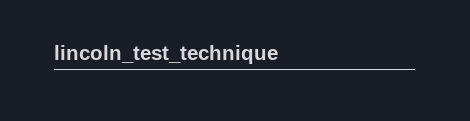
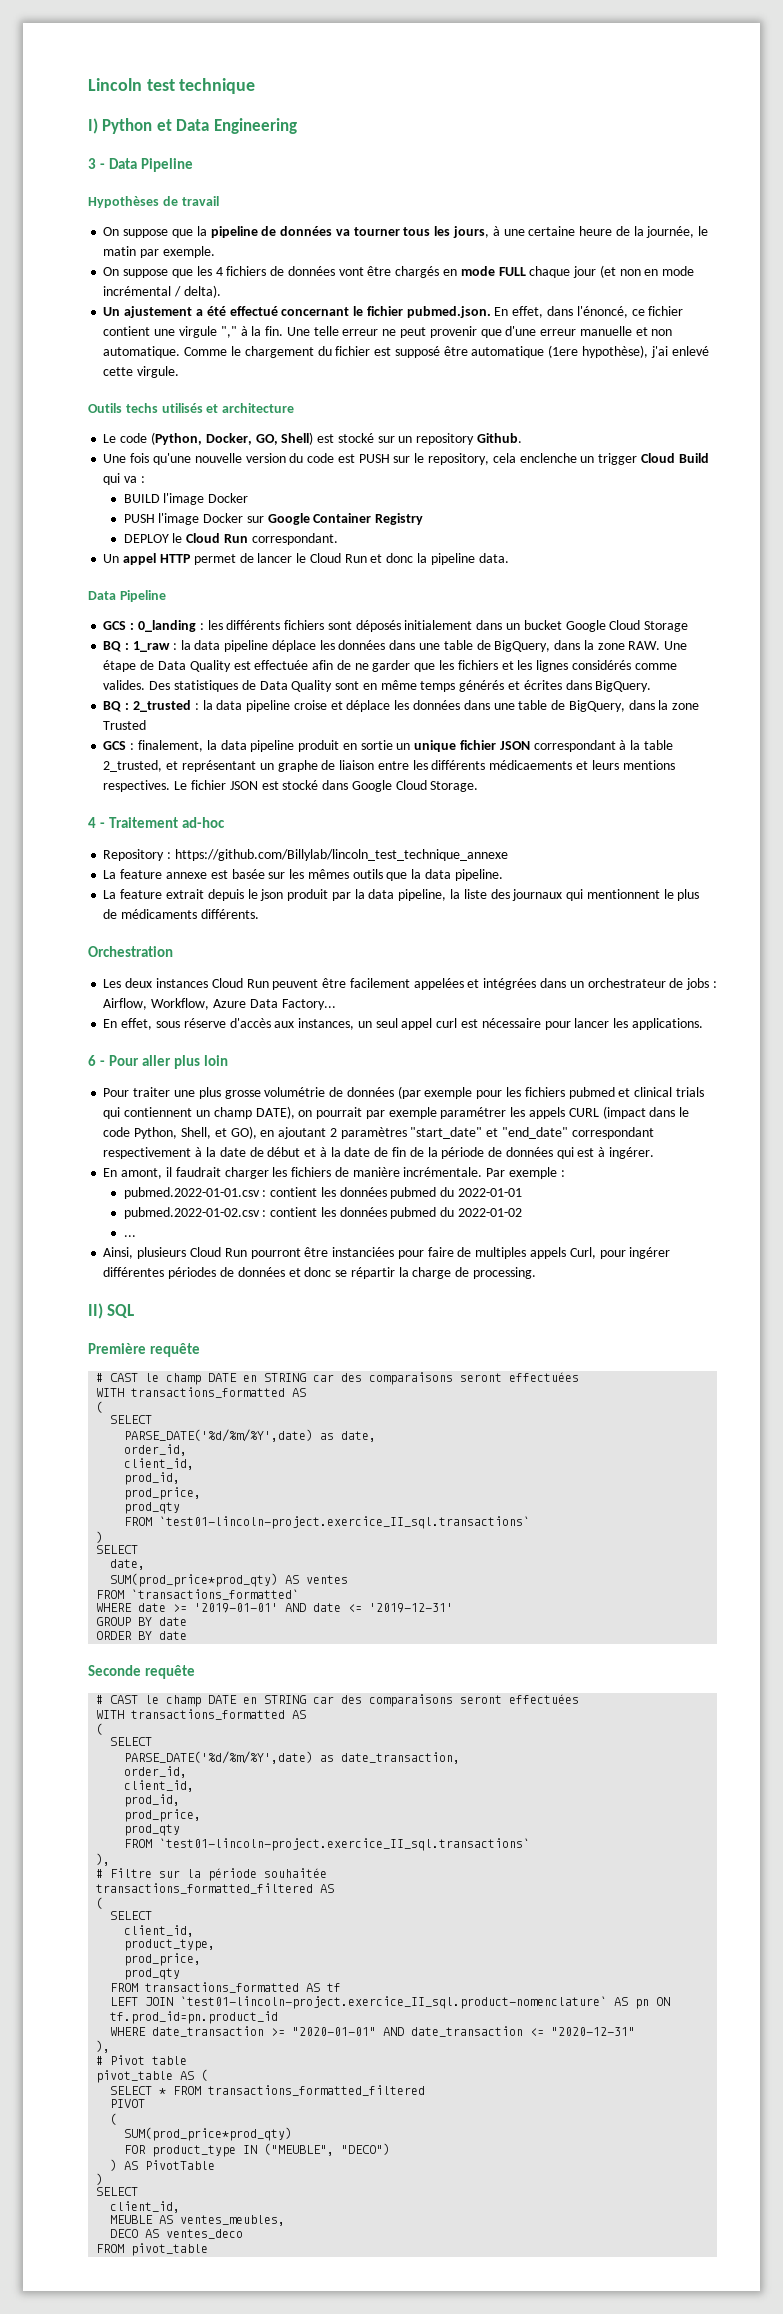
- lincoln_test_technique
+ Lincoln test technique
+ I) Python et Data Engineering
+ 3 - Data Pipeline
+ Hypothèses de travail
+ On suppose que la pipeline de données va tourner tous les jours, à une certaine heure de la journée, le matin par exemple.
+ On suppose que les 4 fichiers de données vont être chargés en mode FULL chaque jour (et non en mode incrémental / delta).
+ Un ajustement a été effectué concernant le fichier pubmed.json. En effet, dans l'énoncé, ce fichier contient une virgule "," à la fin. Une telle erreur ne peut provenir que d'une erreur manuelle et non automatique. Comme le chargement du fichier est supposé être automatique (1ere hypothèse), j'ai enlevé cette virgule.
+ Outils techs utilisés et architecture
+ Le code (Python, Docker, GO, Shell) est stocké sur un repository Github.
+ Une fois qu'une nouvelle version du code est PUSH sur le repository, cela enclenche un trigger Cloud Build qui va :
+ BUILD l'image Docker
+ PUSH l'image Docker sur Google Container Registry
+ DEPLOY le Cloud Run correspondant.
+ Un appel HTTP permet de lancer le Cloud Run et donc la pipeline data.
+ Data Pipeline
+ GCS : 0_landing : les différents fichiers sont déposés initialement dans un bucket Google Cloud Storage
+ BQ : 1_raw : la data pipeline déplace les données dans une table de BigQuery, dans la zone RAW. Une étape de Data Quality est effectuée afin de ne garder que les fichiers et les lignes considérés comme valides. Des statistiques de Data Quality sont en même temps générés et écrites dans BigQuery.
+ BQ : 2_trusted : la data pipeline croise et déplace les données dans une table de BigQuery, dans la zone Trusted
+ GCS : finalement, la data pipeline produit en sortie un unique fichier JSON correspondant à la table 2_trusted, et représentant un graphe de liaison entre les différents médicaements et leurs mentions respectives. Le fichier JSON est stocké dans Google Cloud Storage.
+ 4 - Traitement ad-hoc
+ Repository : https://github.com/Billylab/lincoln_test_technique_annexe
+ La feature annexe est basée sur les mêmes outils que la data pipeline.
+ La feature extrait depuis le json produit par la data pipeline, la liste des journaux qui mentionnent le plus de médicaments différents.
+ Orchestration
+ Les deux instances Cloud Run peuvent être facilement appelées et intégrées dans un orchestrateur de jobs : Airflow, Workflow, Azure Data Factory...
+ En effet, sous réserve d'accès aux instances, un seul appel curl est nécessaire pour lancer les applications.
+ 6 - Pour aller plus loin
+ Pour traiter une plus grosse volumétrie de données (par exemple pour les fichiers pubmed et clinical trials qui contiennent un champ DATE), on pourrait par exemple paramétrer les appels CURL (impact dans le code Python, Shell, et GO), en ajoutant 2 paramètres "start_date" et "end_date" correspondant respectivement à la date de début et à la date de fin de la période de données qui est à ingérer.
+ En amont, il faudrait charger les fichiers de manière incrémentale. Par exemple :
+ pubmed.2022-01-01.csv : contient les données pubmed du 2022-01-01
+ pubmed.2022-01-02.csv : contient les données pubmed du 2022-01-02
+ ...
+ Ainsi, plusieurs Cloud Run pourront être instanciées pour faire de multiples appels Curl, pour ingérer différentes périodes de données et donc se répartir la charge de processing.
+ II) SQL
+ Première requête
+ # CAST le champ DATE en STRING car des comparaisons seront effectuées
+ WITH transactions_formatted AS
+ (
+ SELECT
+ PARSE_DATE('%d/%m/%Y',date) as date,
+ order_id,
+ client_id,
+ prod_id,
+ prod_price,
+ prod_qty
+ FROM `test01-lincoln-project.exercice_II_sql.transactions`
+ )
+ SELECT
+ date,
+ SUM(prod_price*prod_qty) AS ventes
+ FROM `transactions_formatted`
+ WHERE date >= '2019-01-01' AND date <= '2019-12-31'
+ GROUP BY date
+ ORDER BY date
+ Seconde requête
+ # CAST le champ DATE en STRING car des comparaisons seront effectuées
+ WITH transactions_formatted AS
+ (
+ SELECT
+ PARSE_DATE('%d/%m/%Y',date) as date_transaction,
+ order_id,
+ client_id,
+ prod_id,
+ prod_price,
+ prod_qty
+ FROM `test01-lincoln-project.exercice_II_sql.transactions`
+ ),
+ # Filtre sur la période souhaitée
+ transactions_formatted_filtered AS
+ (
+ SELECT
+ client_id,
+ product_type,
+ prod_price,
+ prod_qty
+ FROM transactions_formatted AS tf
+ LEFT JOIN `test01-lincoln-project.exercice_II_sql.product-nomenclature` AS pn ON tf.prod_id=pn.product_id
+ WHERE date_transaction >= "2020-01-01" AND date_transaction <= "2020-12-31"
+ ),
+ # Pivot table
+ pivot_table AS (
+ SELECT * FROM transactions_formatted_filtered
+ PIVOT
+ (
+ SUM(prod_price*prod_qty)
+ FOR product_type IN ("MEUBLE", "DECO")
+ ) AS PivotTable
+ )
+ SELECT
+ client_id,
+ MEUBLE AS ventes_meubles,
+ DECO AS ventes_deco
+ FROM pivot_table

